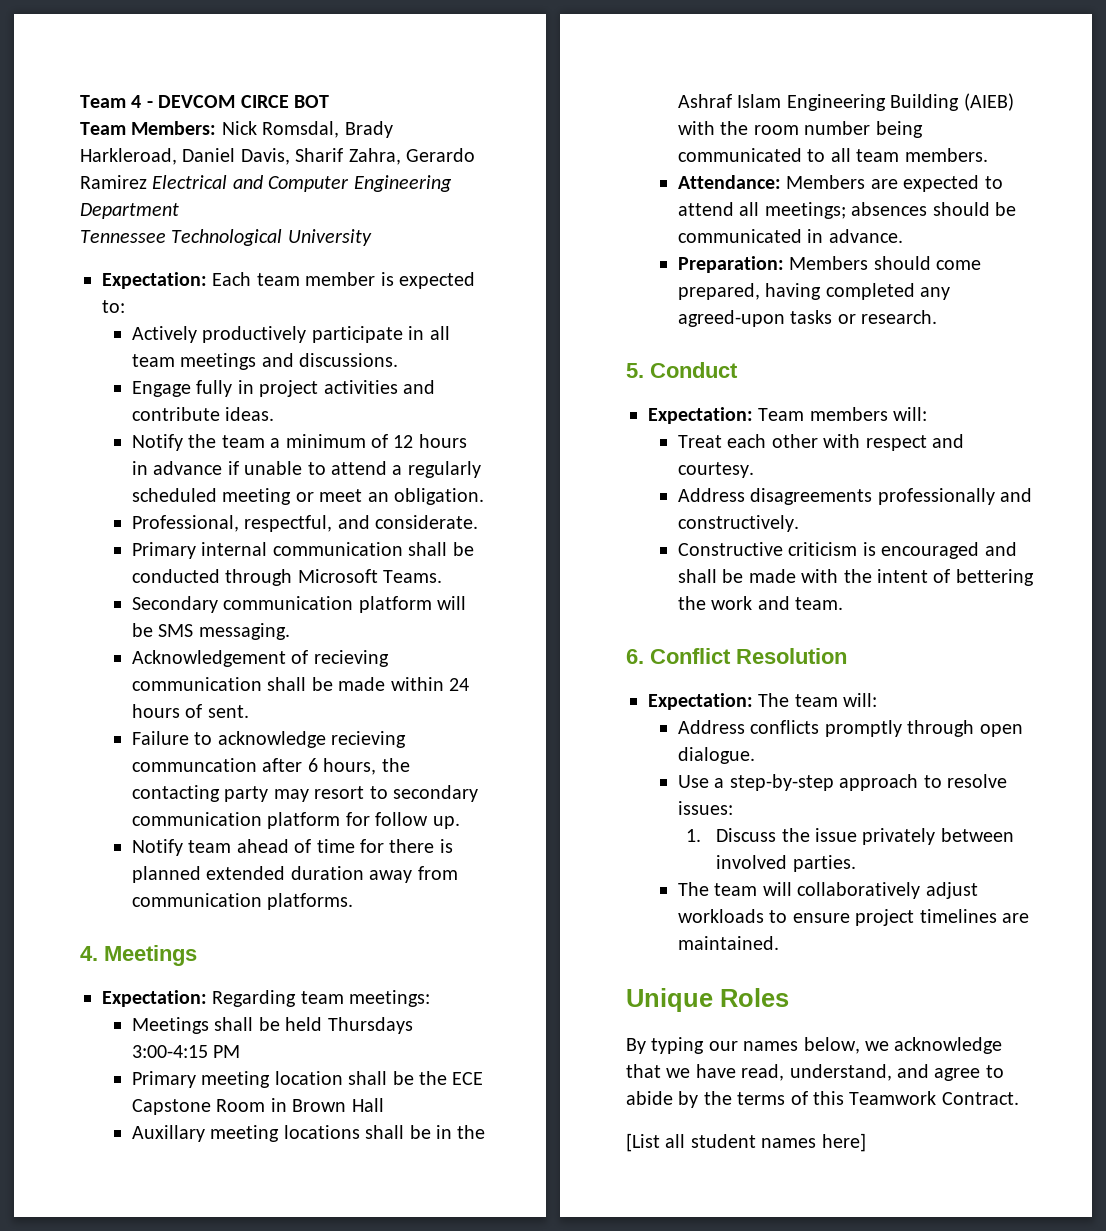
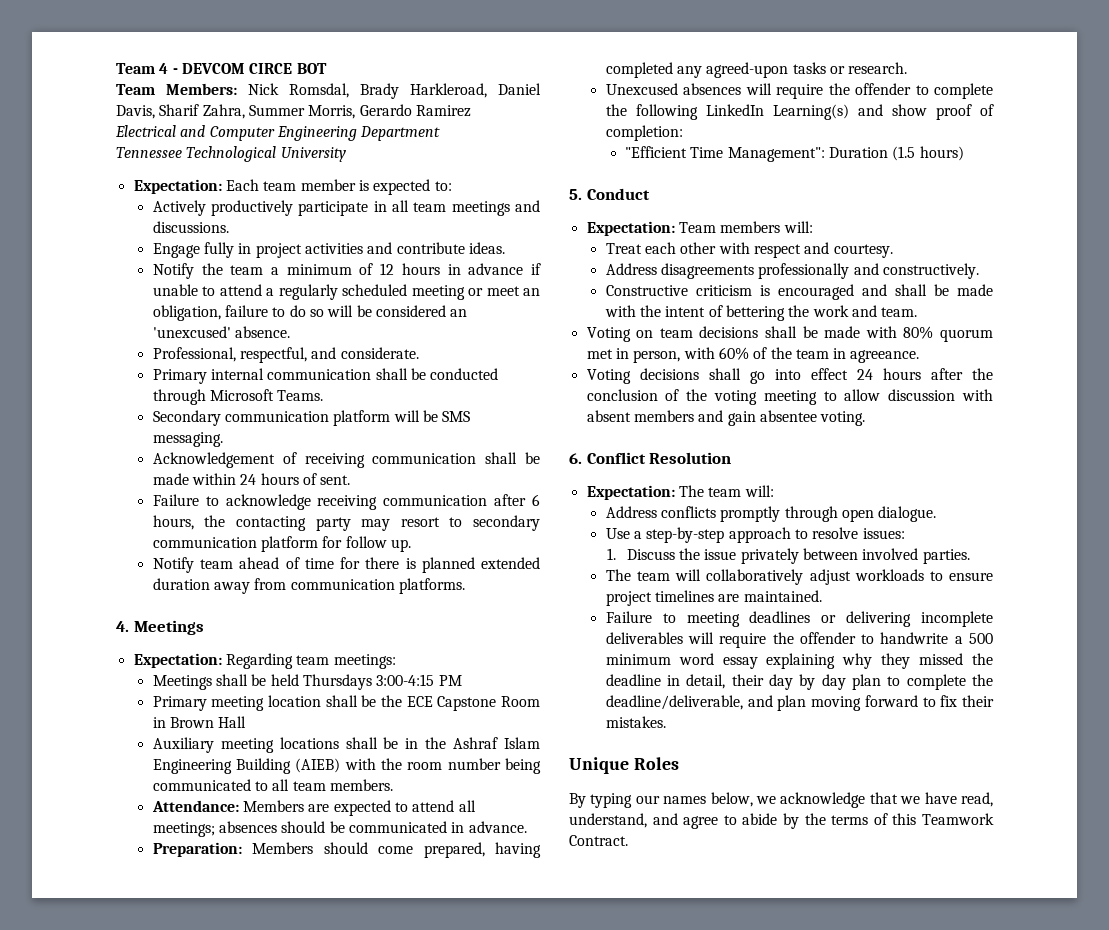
- Team Members: Nick Romsdal, Brady Harkleroad, Daniel Davis, Sharif Zahra, Gerardo Ramirez Electrical and Computer Engineering Department
+ Team Members: Nick Romsdal, Brady Harkleroad, Daniel Davis, Sharif Zahra, Summer Morris, Gerardo Ramirez
+ Electrical and Computer Engineering Department
- Notify the team a minimum of 12 hours in advance if unable to attend a regularly scheduled meeting or meet an obligation.
+ Notify the team a minimum of 12 hours in advance if unable to attend a regularly scheduled meeting or meet an obligation, failure to do so will be considered an 'unexcused' absence.
- Acknowledgement of recieving communication shall be made within 24 hours of sent.
+ Acknowledgement of receiving communication shall be made within 24 hours of sent.
- Failure to acknowledge recieving communcation after 6 hours, the contacting party may resort to secondary communication platform for follow up.
+ Failure to acknowledge receiving communication after 6 hours, the contacting party may resort to secondary communication platform for follow up.
- Auxillary meeting locations shall be in the Ashraf Islam Engineering Building (AIEB) with the room number being communicated to all team members.
+ Auxiliary meeting locations shall be in the Ashraf Islam Engineering Building (AIEB) with the room number being communicated to all team members.
+ Unexcused absences will require the offender to complete the following LinkedIn Learning(s) and show proof of completion:
+ "Efficient Time Management": Duration (1.5 hours)
+ Voting on team decisions shall be made with 80% quorum met in person, with 60% of the team in agreeance.
+ Voting decisions shall go into effect 24 hours after the conclusion of the voting meeting to allow discussion with absent members and gain absentee voting.
+ Failure to meeting deadlines or delivering incomplete deliverables will require the offender to handwrite a 500 minimum word essay explaining why they missed the deadline in detail, their day by day plan to complete the deadline/deliverable, and plan moving forward to fix their mistakes.
- [List all student names here]

